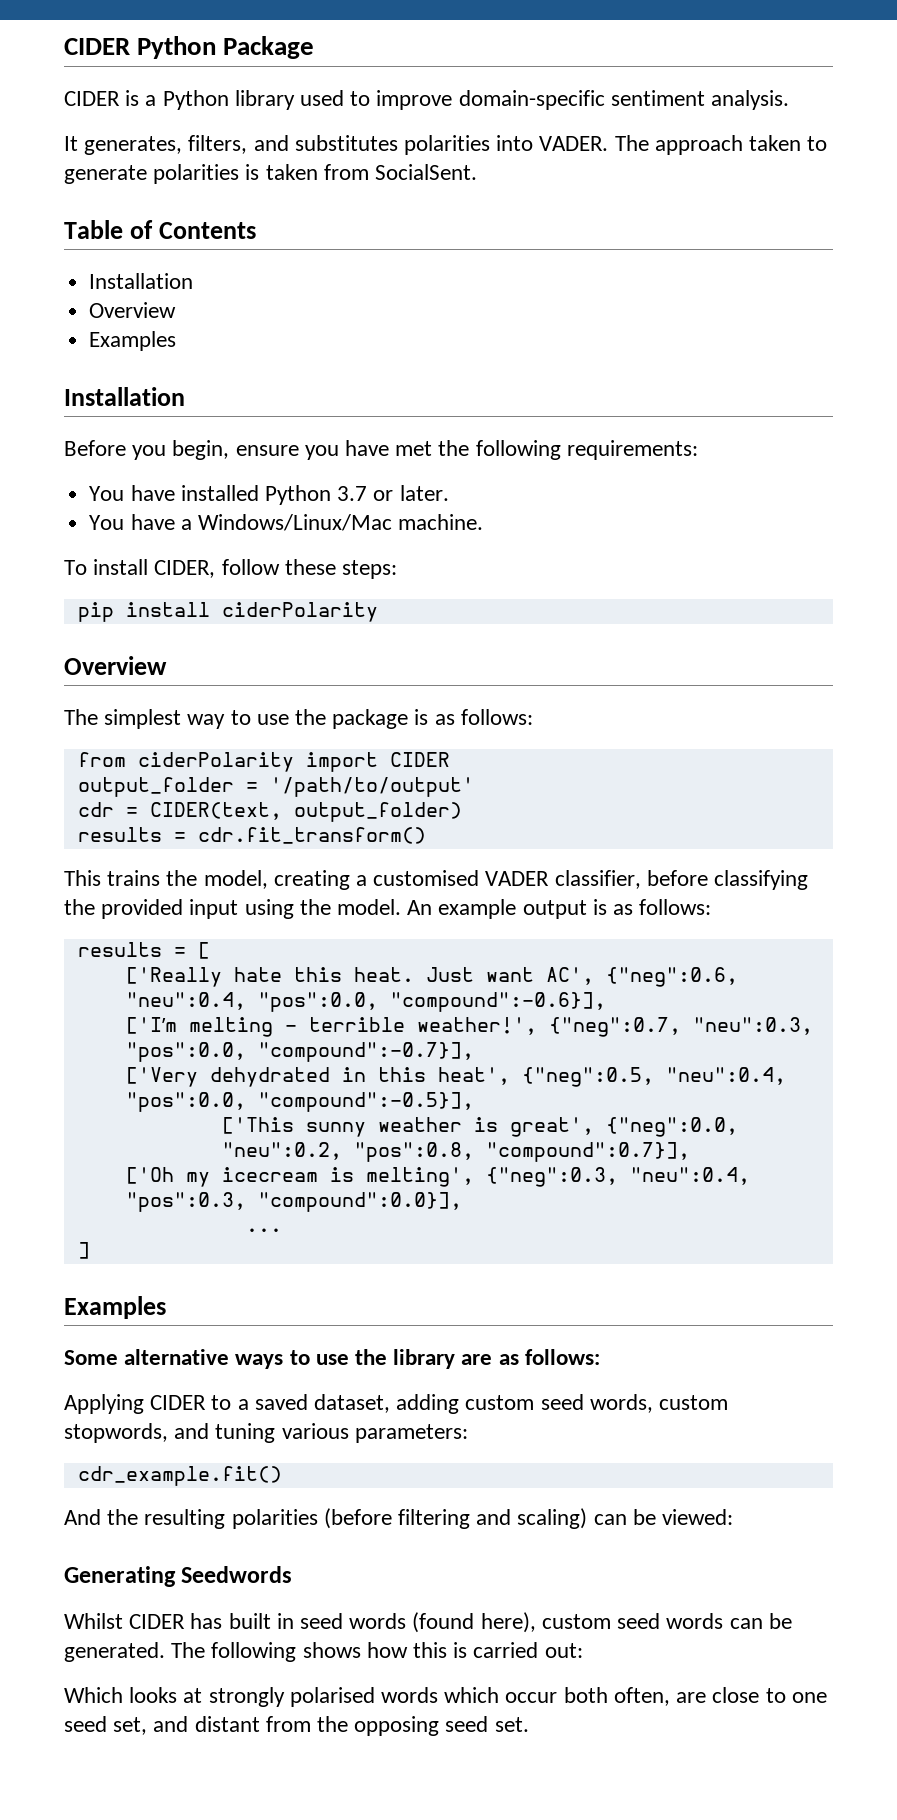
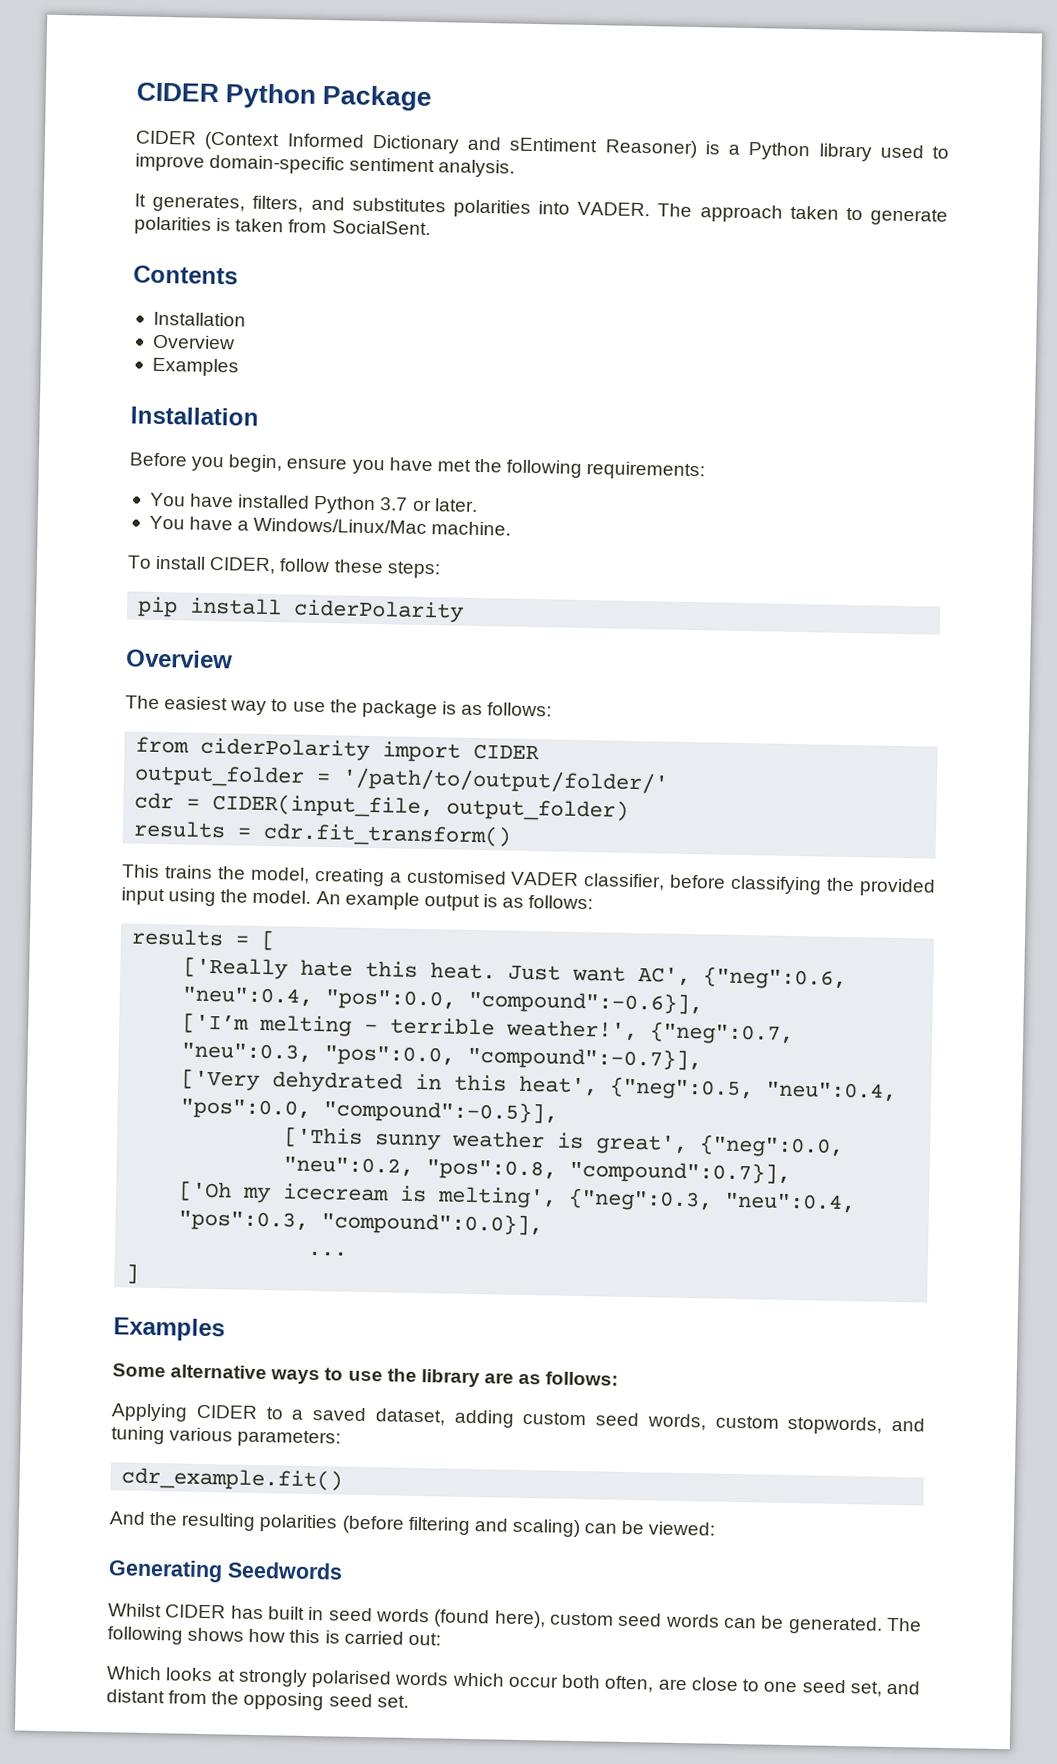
- CIDER is a Python library used to improve domain-specific sentiment analysis.
+ CIDER (Context Informed Dictionary and sEntiment Reasoner) is a Python library used to improve domain-specific sentiment analysis.
- Table of Contents
+ Contents
- The simplest way to use the package is as follows:
+ The easiest way to use the package is as follows:
- output_folder = '/path/to/output'
+ output_folder = '/path/to/output/folder/'
- cdr = CIDER(text, output_folder)
+ cdr = CIDER(input_file, output_folder)

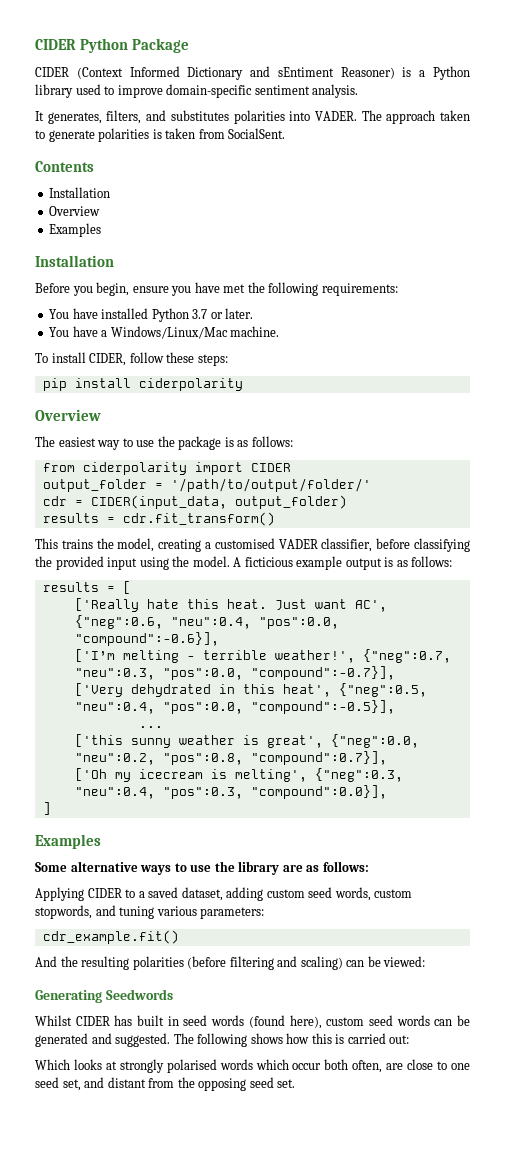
- pip install ciderPolarity
+ pip install ciderpolarity
- from ciderPolarity import CIDER
+ from ciderpolarity import CIDER
- cdr = CIDER(input_file, output_folder)
+ cdr = CIDER(input_data, output_folder)
- An example output is as follows:
+ A ficticious example output is as follows:
- ['This sunny weather is great', {"neg":0.0, "neu":0.2, "pos":0.8, "compound":0.7}],
+ ...
+ ['this sunny weather is great', {"neg":0.0, "neu":0.2, "pos":0.8, "compound":0.7}],
- ...
- Whilst CIDER has built in seed words (found here), custom seed words can be generated.
+ Whilst CIDER has built in seed words (found here), custom seed words can be generated and suggested.

